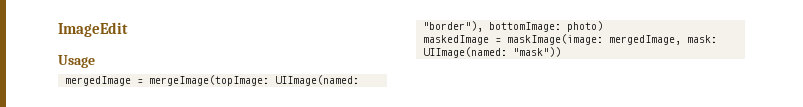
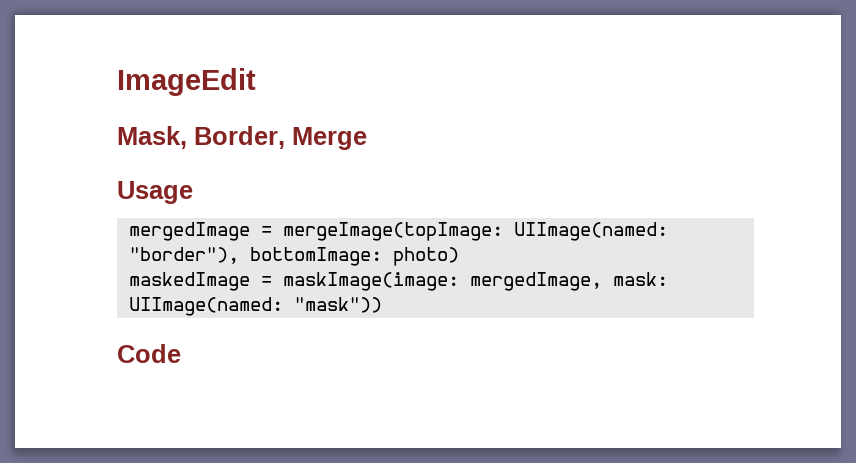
+ Mask, Border, Merge
+ Code

